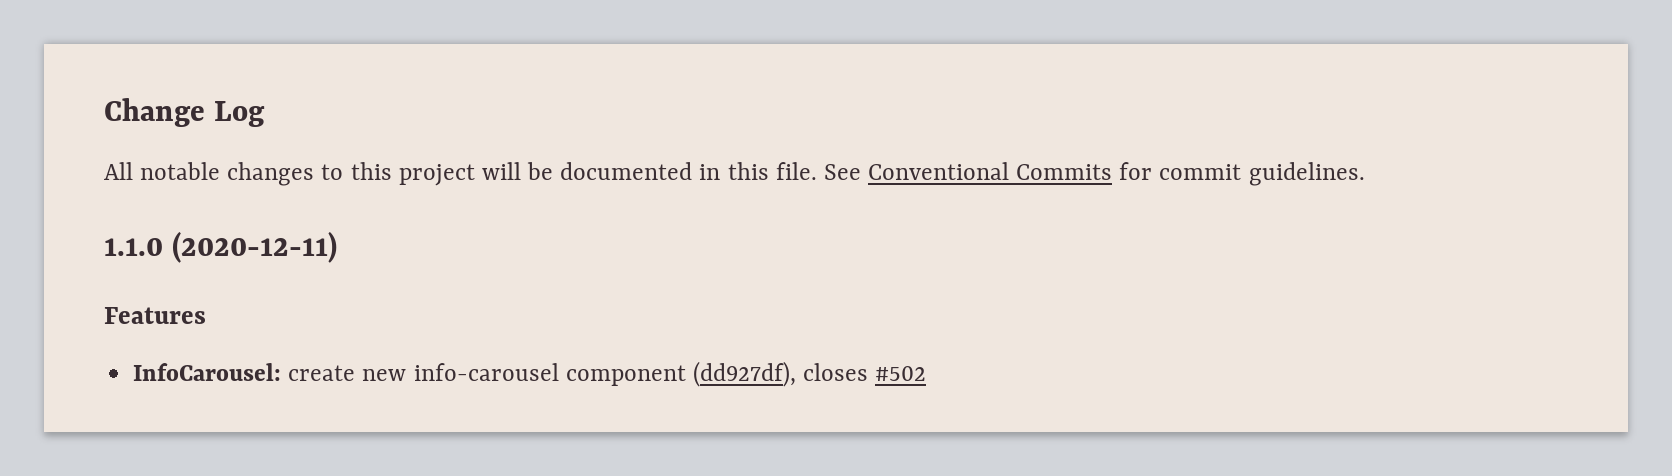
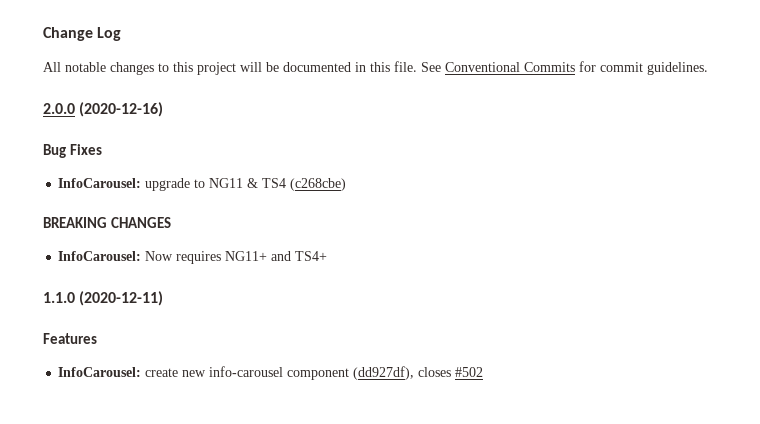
+ 2.0.0 (2020-12-16)
+ Bug Fixes
+ InfoCarousel: upgrade to NG11 & TS4 (c268cbe)
+ BREAKING CHANGES
+ InfoCarousel: Now requires NG11+ and TS4+

